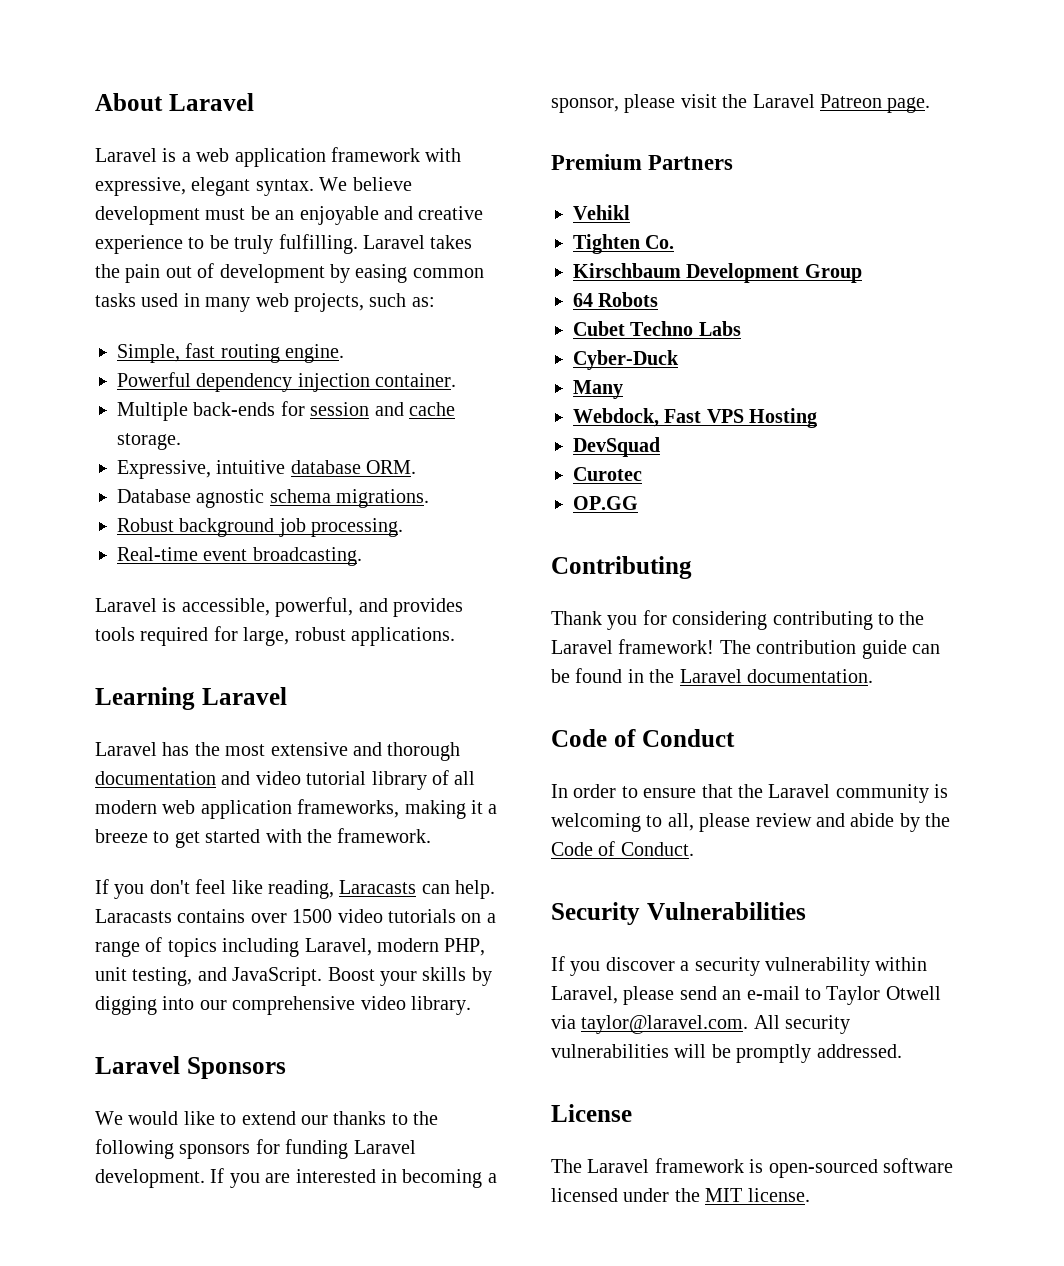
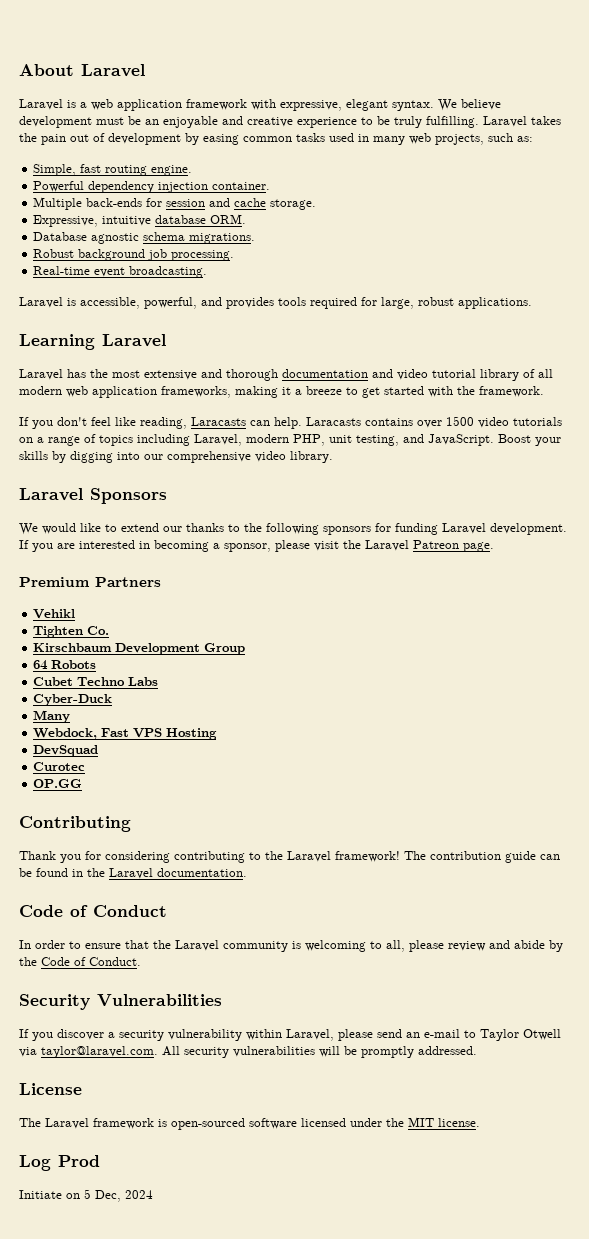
+ Log Prod
+ Initiate on 5 Dec, 2024

